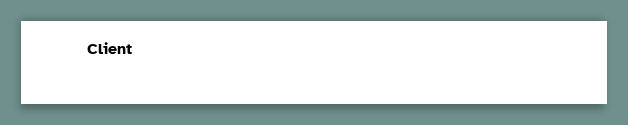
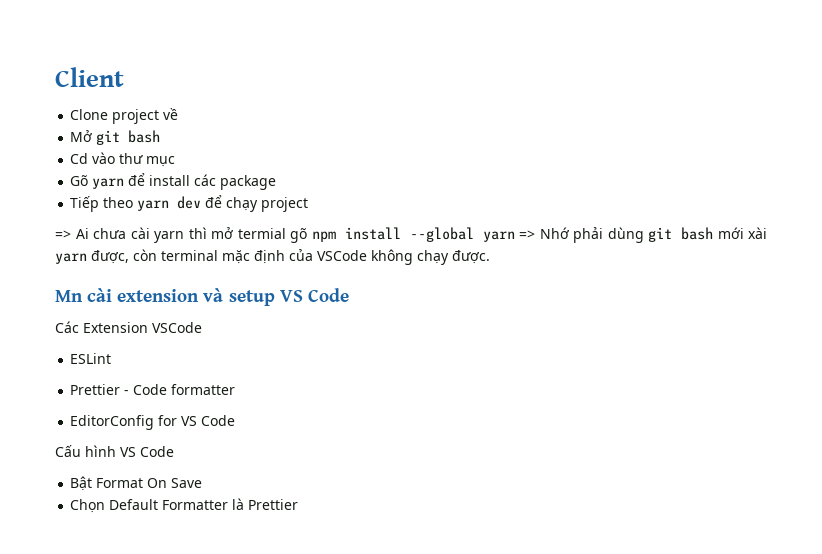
+ Clone project về
+ Mở git bash
+ Cd vào thư mục
+ Gõ yarn để install các package
+ Tiếp theo yarn dev để chạy project
+ => Ai chưa cài yarn thì mở termial gõ npm install --global yarn => Nhớ phải dùng git bash mới xài yarn được, còn terminal mặc định của VSCode không chạy được.
+ Mn cài extension và setup VS Code
+ Các Extension VSCode
+ ESLint
+ Prettier - Code formatter
+ EditorConfig for VS Code
+ Cấu hình VS Code
+ Bật Format On Save
+ Chọn Default Formatter là Prettier

